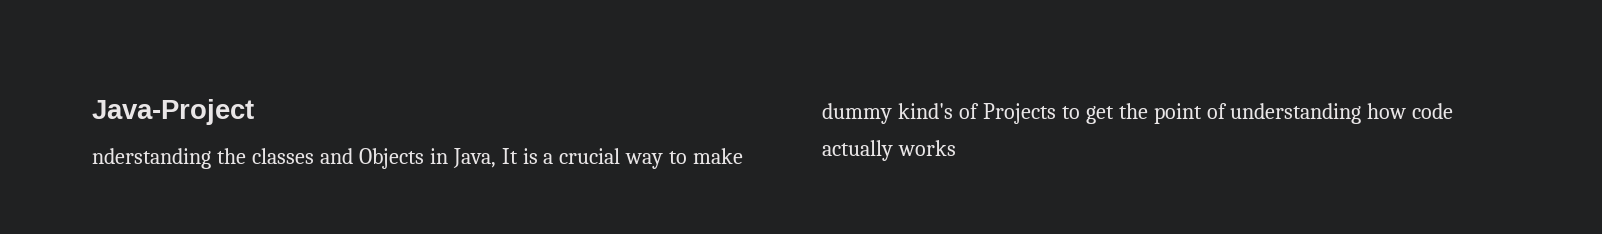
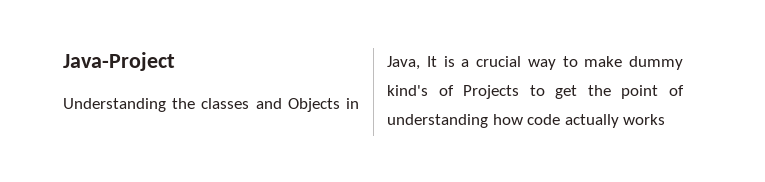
- nderstanding the classes and Objects in Java, It is a crucial way to make dummy kind's of Projects to get the point of understanding how code actually works
+ Understanding the classes and Objects in Java, It is a crucial way to make dummy kind's of Projects to get the point of understanding how code actually works

